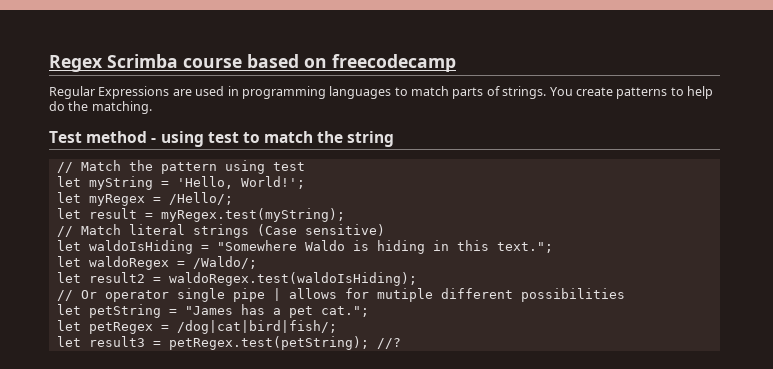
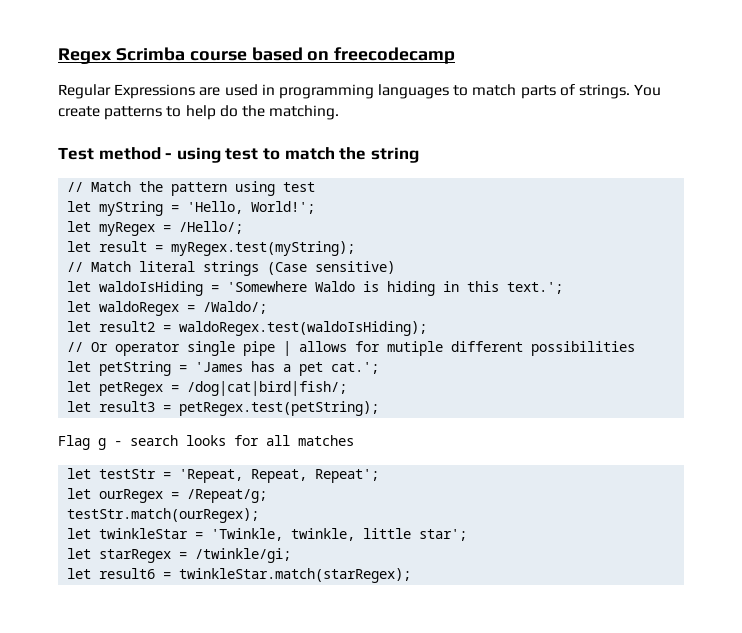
- let waldoIsHiding = "Somewhere Waldo is hiding in this text.";
+ let waldoIsHiding = 'Somewhere Waldo is hiding in this text.';
- let petString = "James has a pet cat.";
+ let petString = 'James has a pet cat.';
- let result3 = petRegex.test(petString); //?
+ let result3 = petRegex.test(petString);
+ Flag g - search looks for all matches
+ let testStr = 'Repeat, Repeat, Repeat';
+ let ourRegex = /Repeat/g;
+ testStr.match(ourRegex);
+ let twinkleStar = 'Twinkle, twinkle, little star';
+ let starRegex = /twinkle/gi;
+ let result6 = twinkleStar.match(starRegex);

